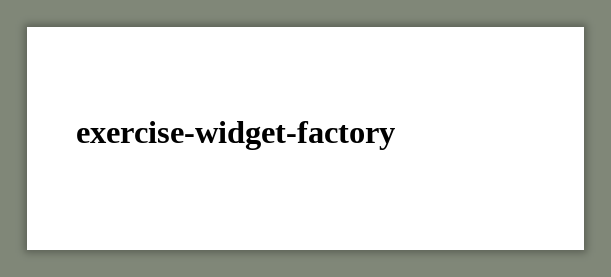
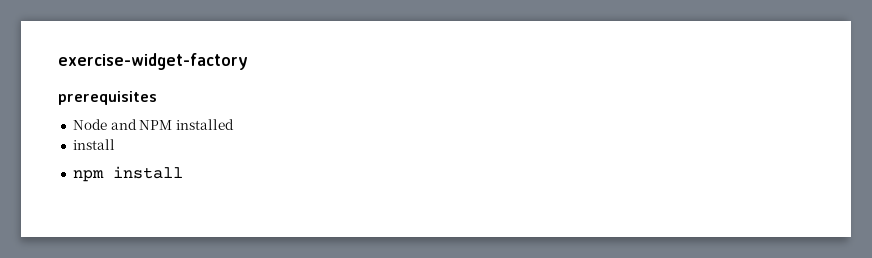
+ prerequisites
+ Node and NPM installed
+ install
+ npm install

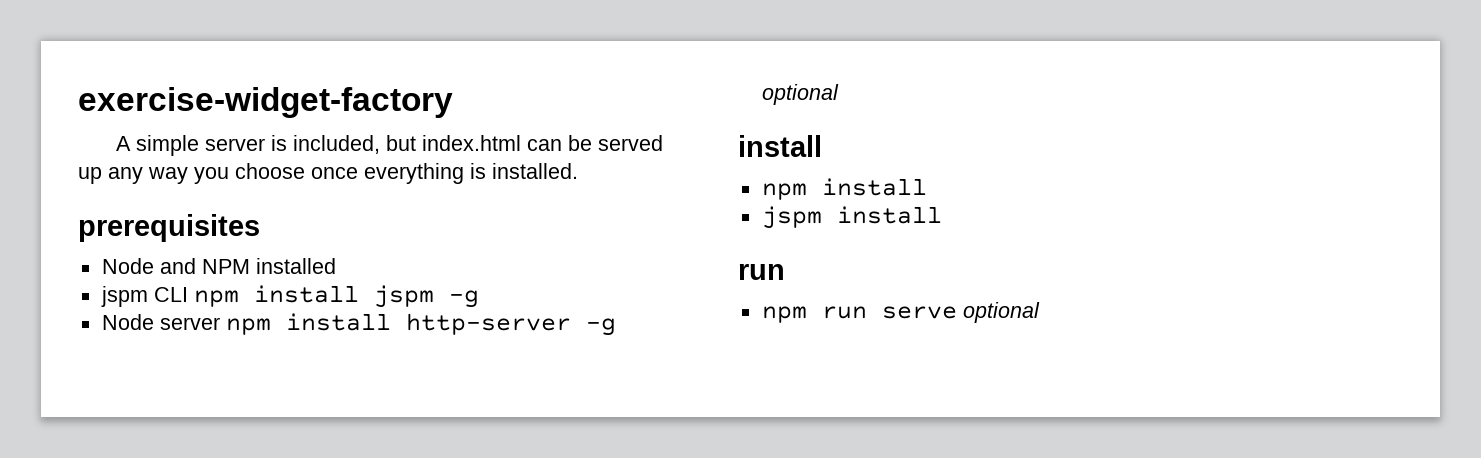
+ A simple server is included, but index.html can be served up any way you choose once everything is installed.
  Node and NPM installed
+ jspm CLI npm install jspm -g
+ Node server npm install http-server -g optional
  install
  npm install
+ jspm install
+ run
+ npm run serve optional

